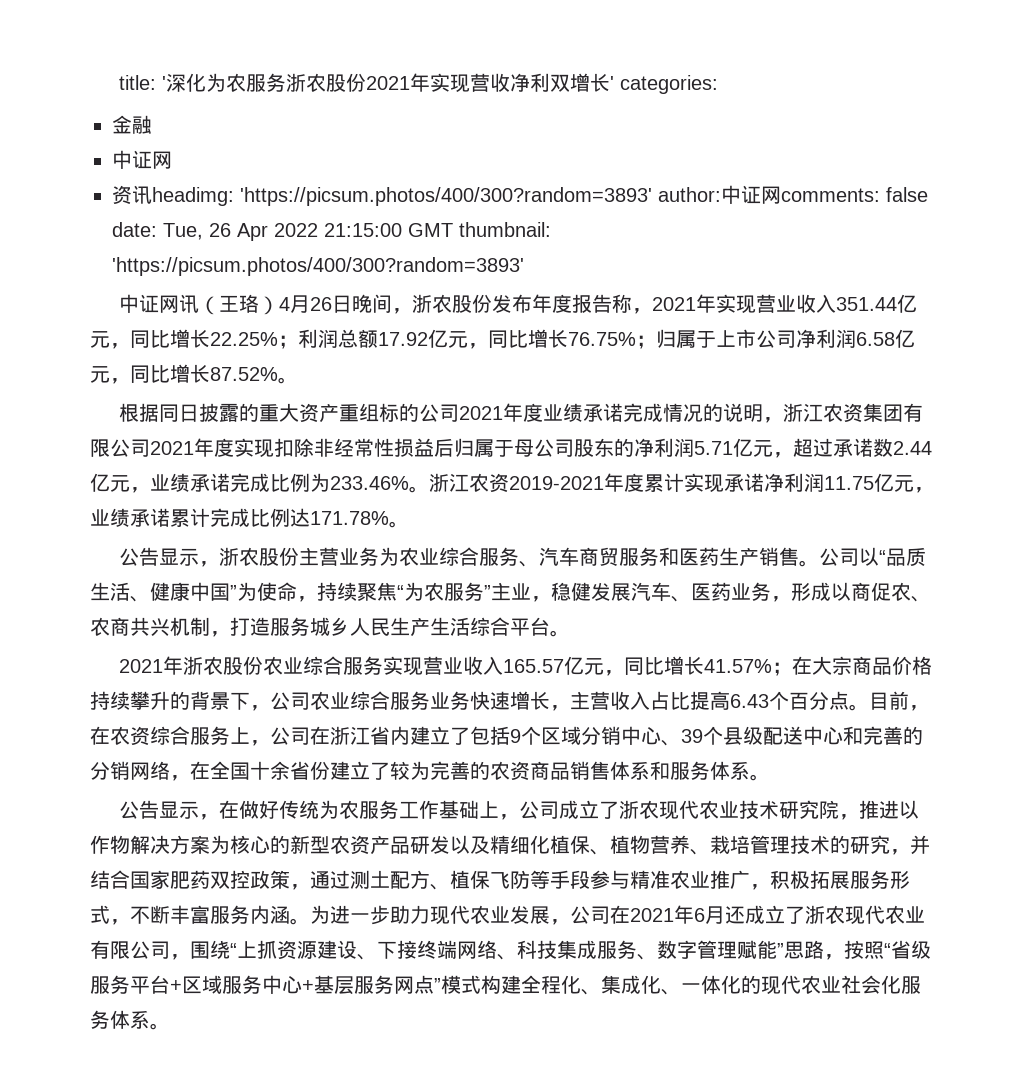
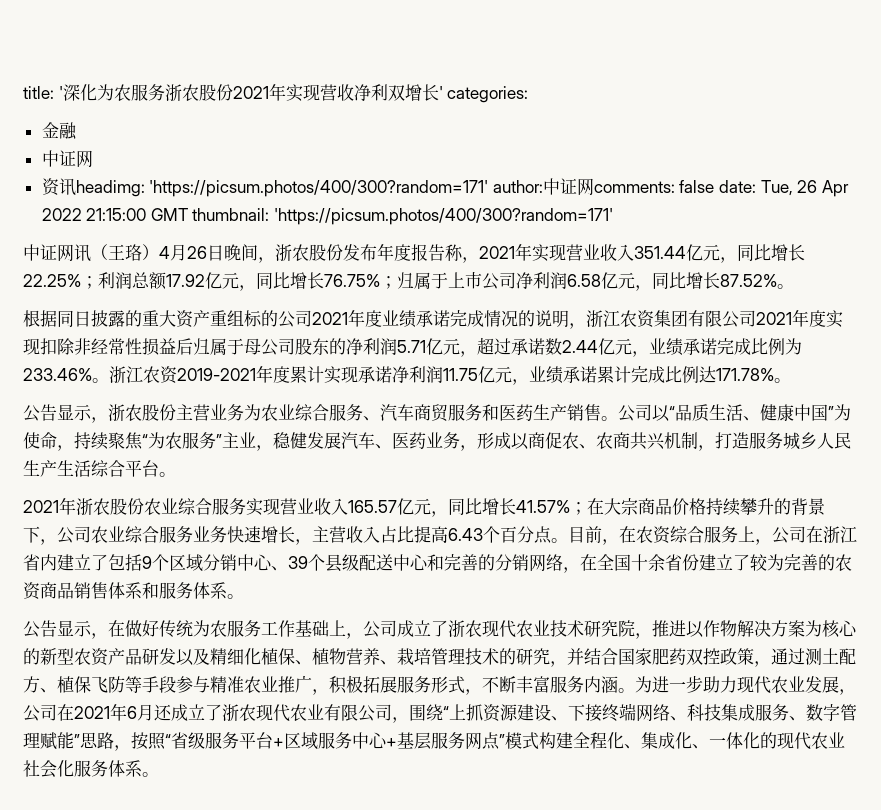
- 资讯headimg: 'https://picsum.photos/400/300?random=3893' author:中证网comments: false date: Tue, 26 Apr 2022 21:15:00 GMT thumbnail: 'https://picsum.photos/400/300?random=3893'
+ 资讯headimg: 'https://picsum.photos/400/300?random=171' author:中证网comments: false date: Tue, 26 Apr 2022 21:15:00 GMT thumbnail: 'https://picsum.photos/400/300?random=171'

